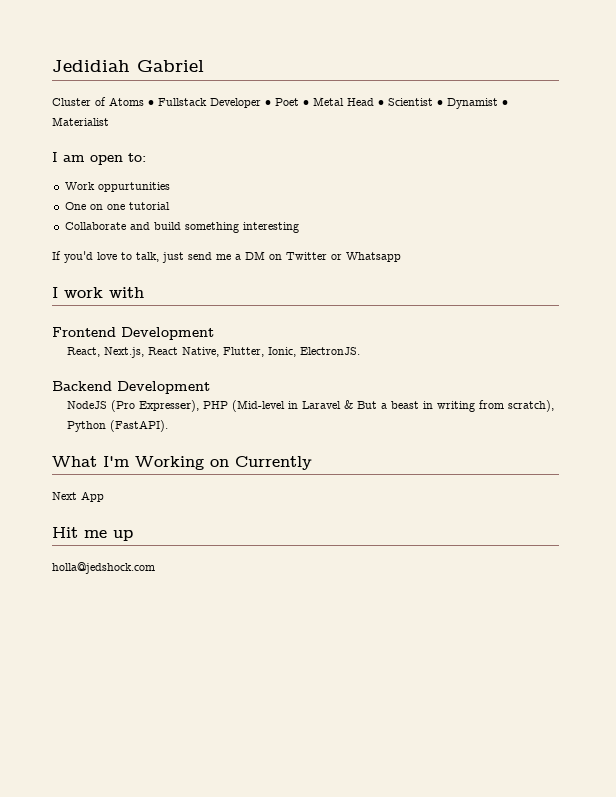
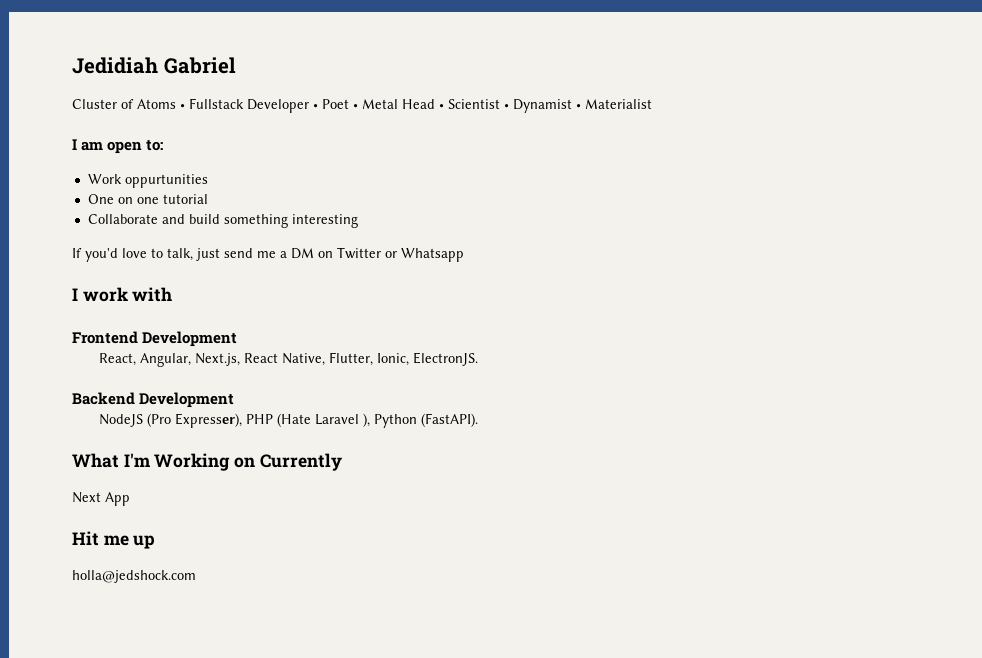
- React, Next.js, React Native, Flutter, Ionic, ElectronJS.
+ React, Angular, Next.js, React Native, Flutter, Ionic, ElectronJS.
- NodeJS (Pro Expresser), PHP (Mid-level in Laravel & But a beast in writing from scratch), Python (FastAPI).
+ NodeJS (Pro Expresser), PHP (Hate Laravel ), Python (FastAPI).

